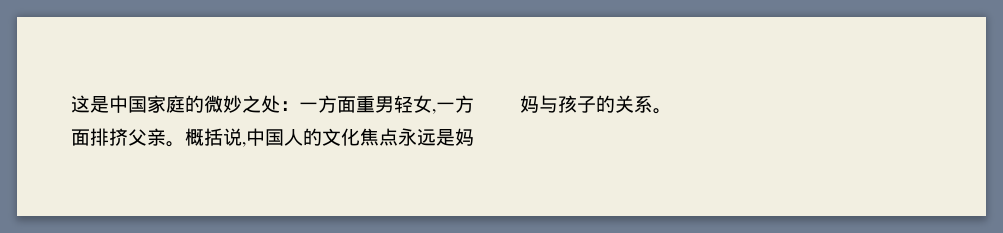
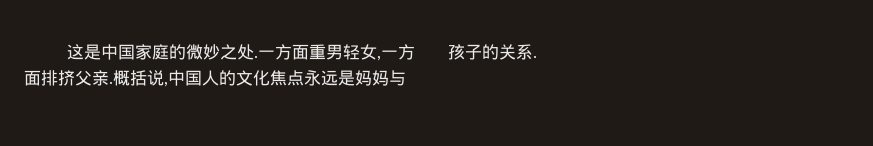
- 这是中国家庭的微妙之处：一方面重男轻女,一方面排挤父亲。
+ 这是中国家庭的微妙之处.一方面重男轻女,一方面排挤父亲.
- 概括说,中国人的文化焦点永远是妈妈与孩子的关系。
+ 概括说,中国人的文化焦点永远是妈妈与孩子的关系.

